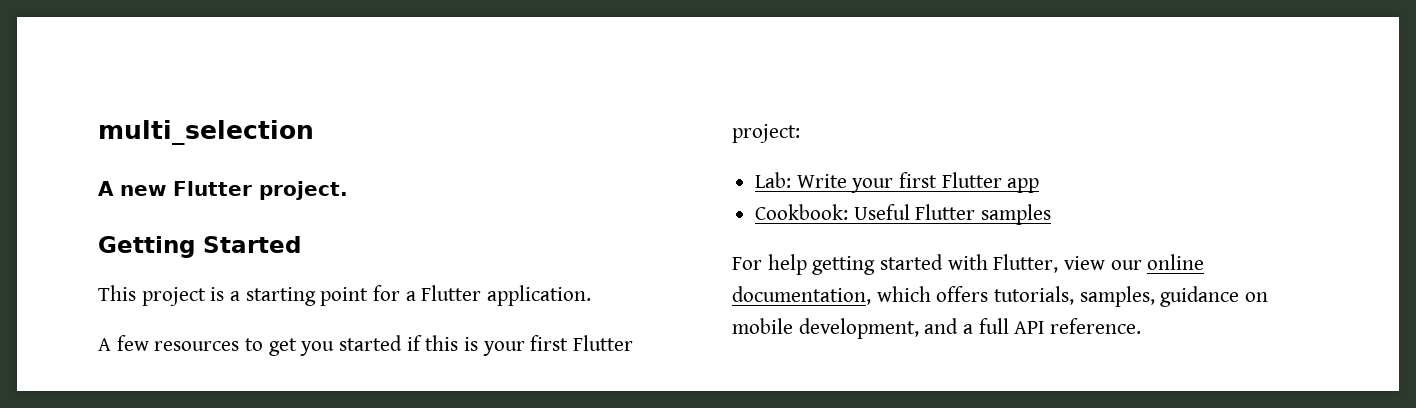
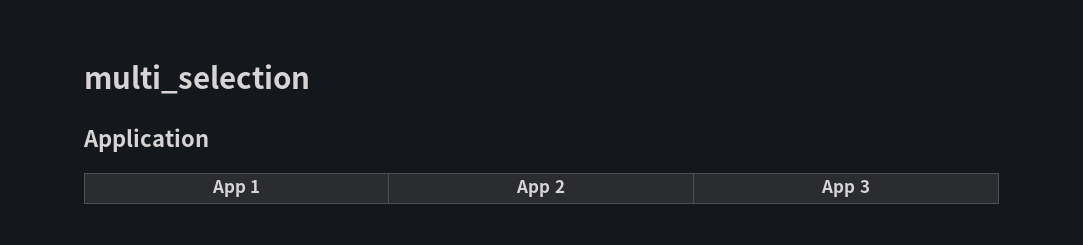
- A new Flutter project.
- Getting Started
- This project is a starting point for a Flutter application.
- A few resources to get you started if this is your first Flutter project:
- Lab: Write your first Flutter app
- Cookbook: Useful Flutter samples
- For help getting started with Flutter, view our online documentation, which offers tutorials, samples, guidance on mobile development, and a full API reference.
+ Application
+ App 1 | App 2 | App 3

